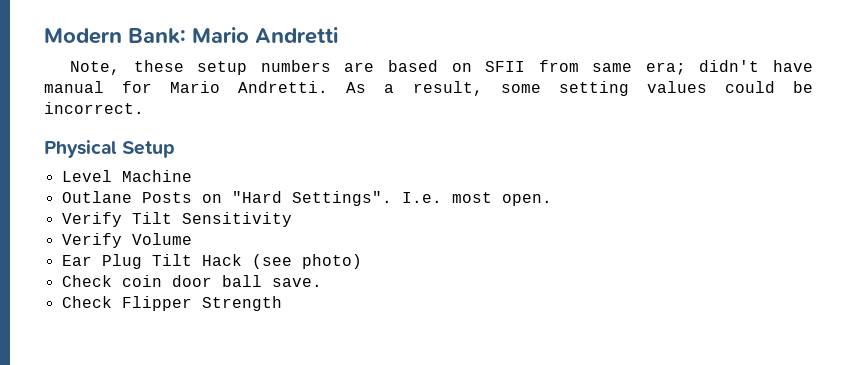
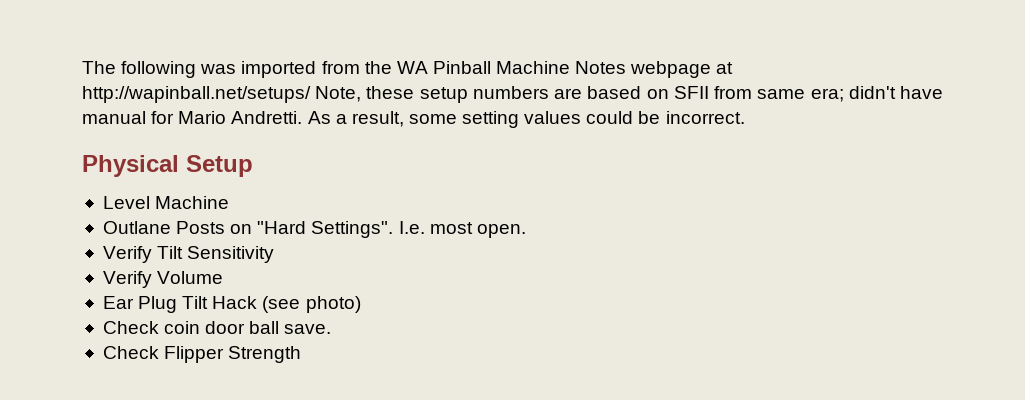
- Modern Bank: Mario Andretti
- Note, these setup numbers are based on SFII from same era; didn't have manual for Mario Andretti.
+ The following was imported from the WA Pinball Machine Notes webpage at http://wapinball.net/setups/ Note, these setup numbers are based on SFII from same era; didn't have manual for Mario Andretti.

